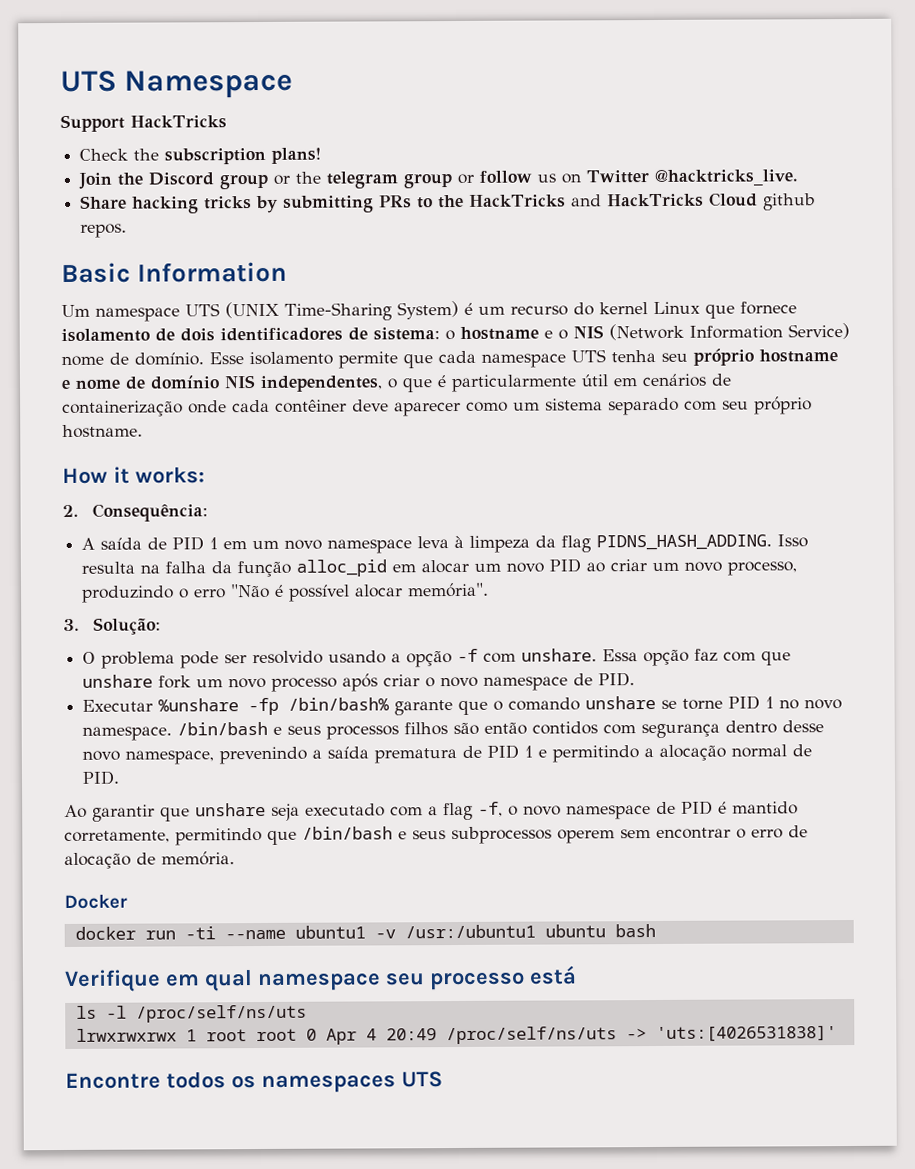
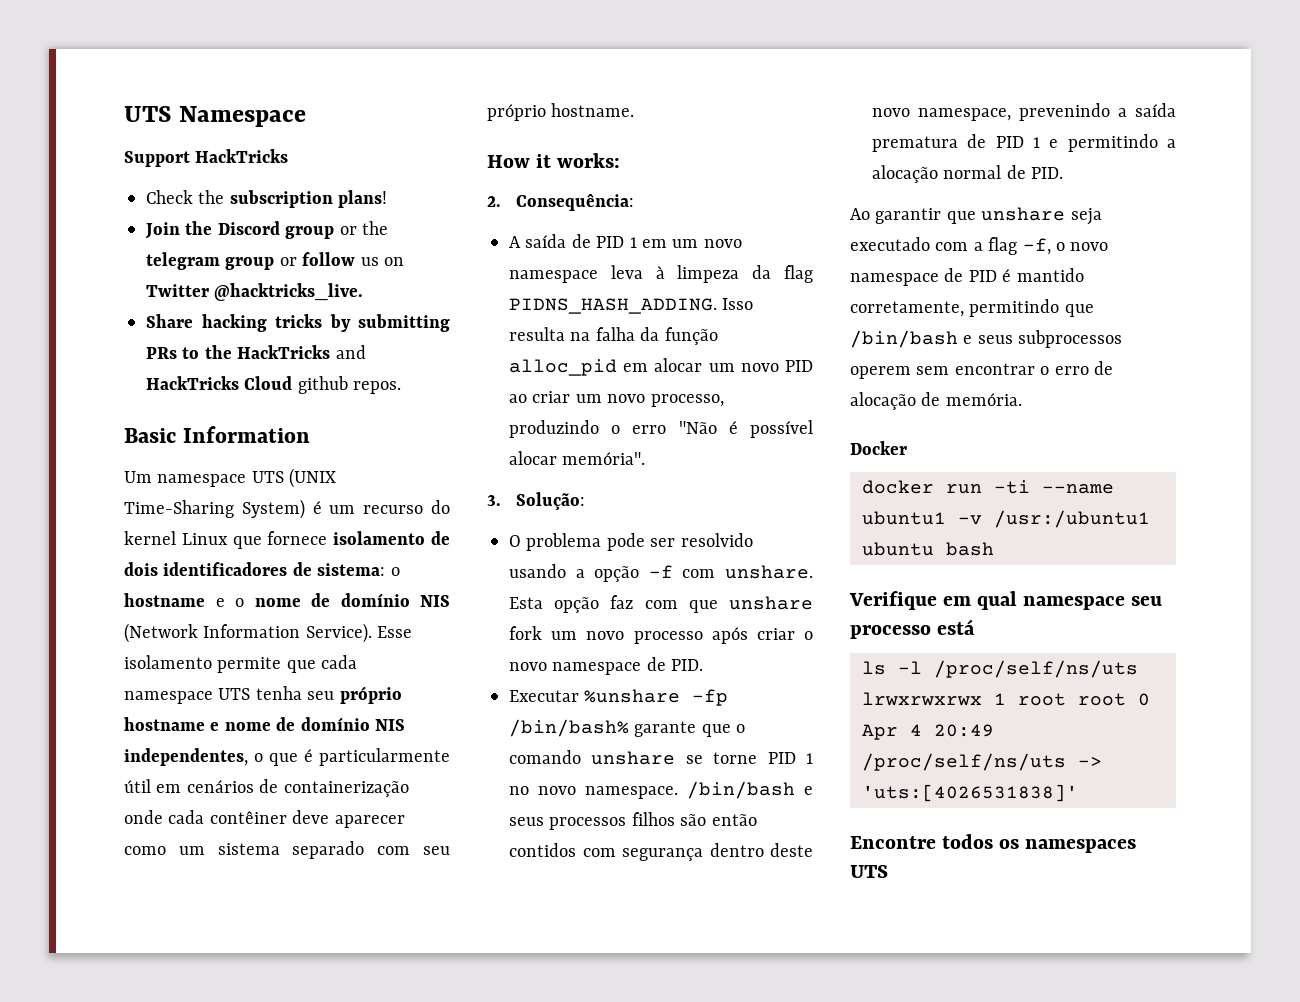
- Um namespace UTS (UNIX Time-Sharing System) é um recurso do kernel Linux que fornece isolamento de dois identificadores de sistema: o hostname e o NIS (Network Information Service) nome de domínio.
+ Um namespace UTS (UNIX Time-Sharing System) é um recurso do kernel Linux que fornece isolamento de dois identificadores de sistema: o hostname e o nome de domínio NIS (Network Information Service).
- Essa opção faz com que unshare fork um novo processo após criar o novo namespace de PID.
+ Esta opção faz com que unshare fork um novo processo após criar o novo namespace de PID.
- /bin/bash e seus processos filhos são então contidos com segurança dentro desse novo namespace, prevenindo a saída prematura de PID 1 e permitindo a alocação normal de PID.
+ /bin/bash e seus processos filhos são então contidos com segurança dentro deste novo namespace, prevenindo a saída prematura de PID 1 e permitindo a alocação normal de PID.

